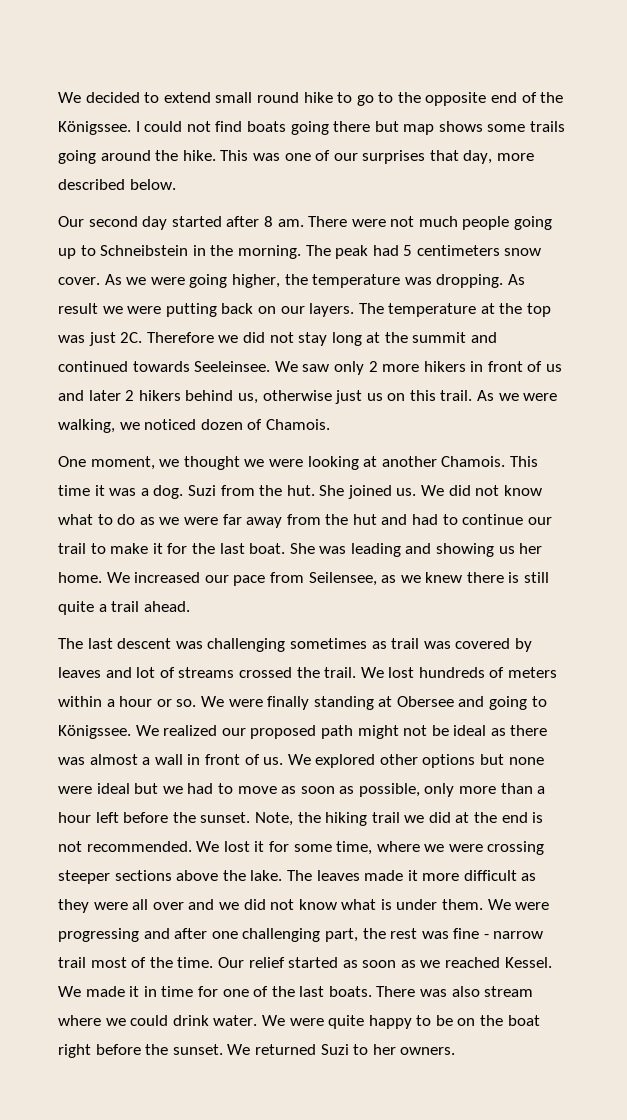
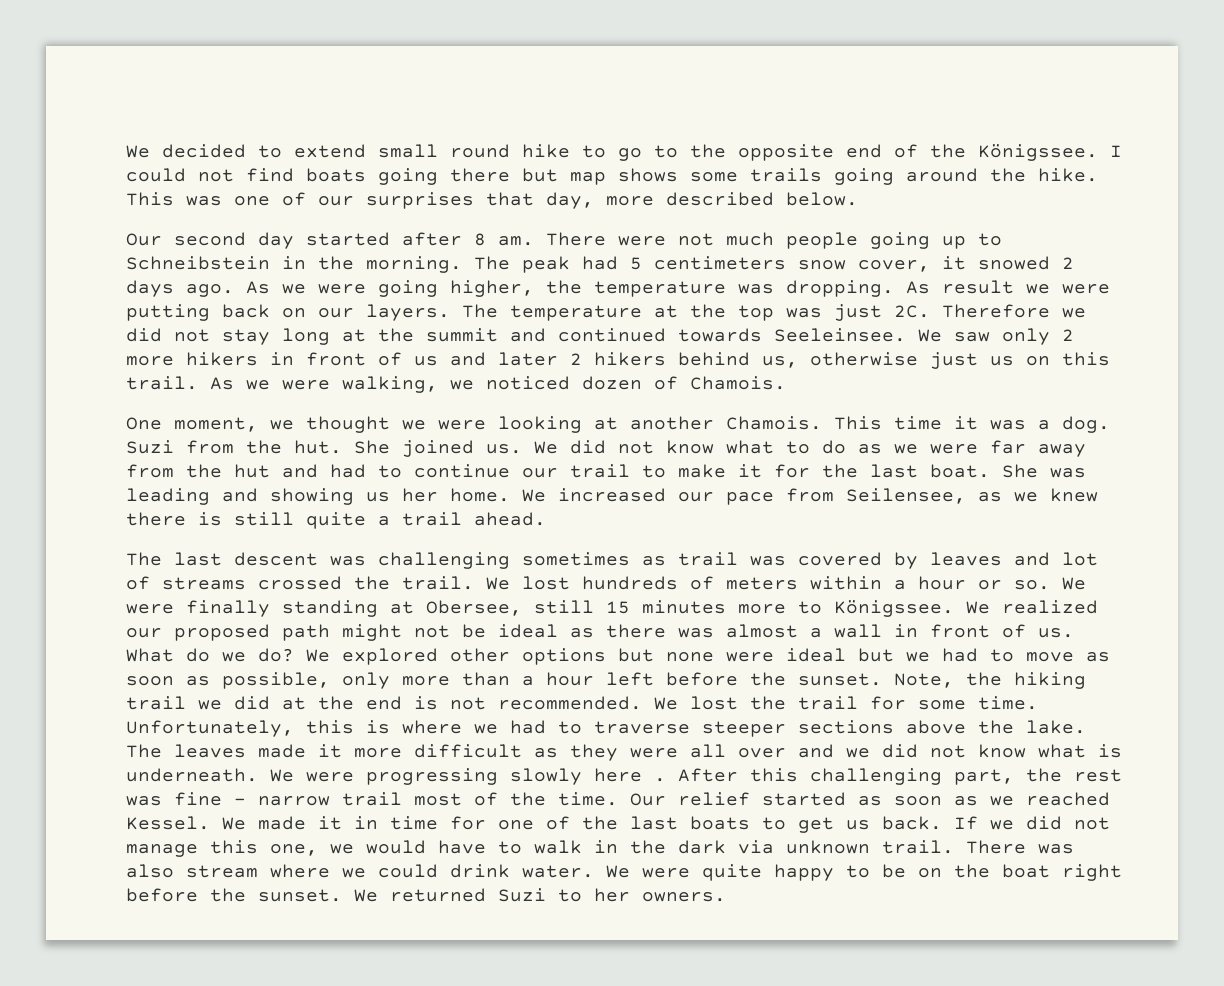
- The peak had 5 centimeters snow cover.
+ The peak had 5 centimeters snow cover, it snowed 2 days ago.
- We were finally standing at Obersee and going to Königssee.
+ We were finally standing at Obersee, still 15 minutes more to Königssee.
+ What do we do?
- We lost it for some time, where we were crossing steeper sections above the lake.
+ We lost the trail for some time. Unfortunately, this is where we had to traverse steeper sections above the lake.
- The leaves made it more difficult as they were all over and we did not know what is under them.
+ The leaves made it more difficult as they were all over and we did not know what is underneath.
- We were progressing and after one challenging part, the rest was fine - narrow trail most of the time.
+ We were progressing slowly here . After this challenging part, the rest was fine - narrow trail most of the time.
- We made it in time for one of the last boats.
+ We made it in time for one of the last boats to get us back. If we did not manage this one, we would have to walk in the dark via unknown trail.

